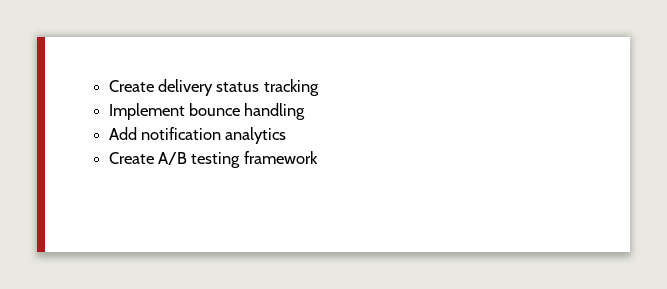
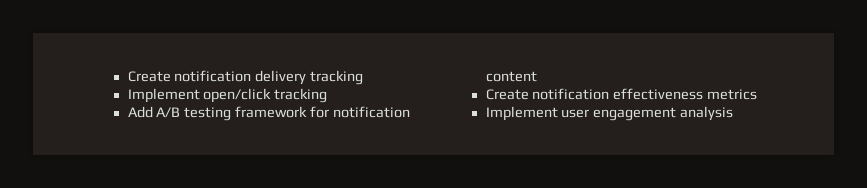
- Create delivery status tracking
+ Create notification delivery tracking
- Implement bounce handling
+ Implement open/click tracking
- Add notification analytics
- Create A/B testing framework
+ Add A/B testing framework for notification content
+ Create notification effectiveness metrics
+ Implement user engagement analysis

